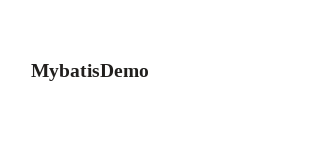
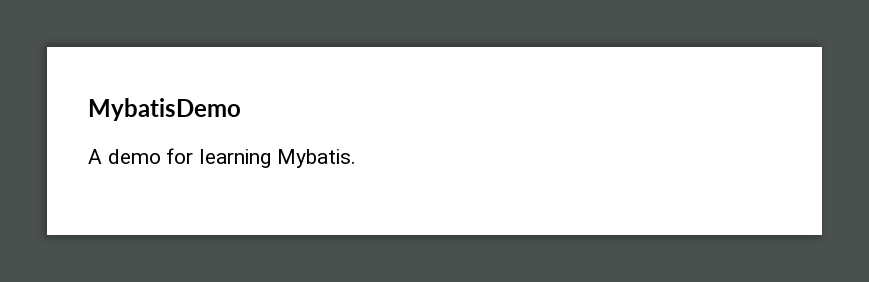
+ A demo for learning Mybatis.

